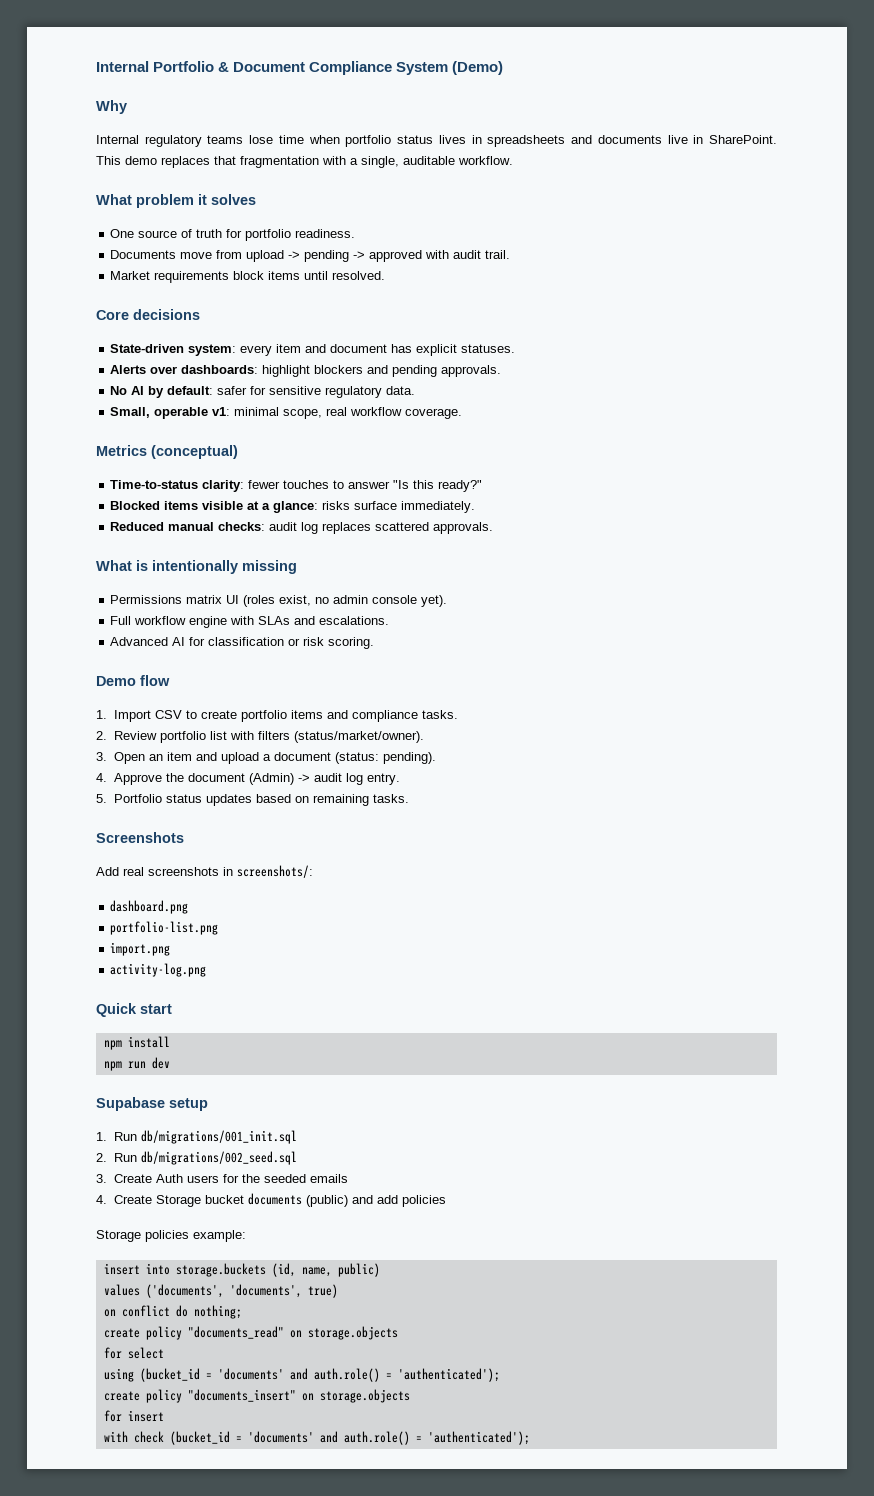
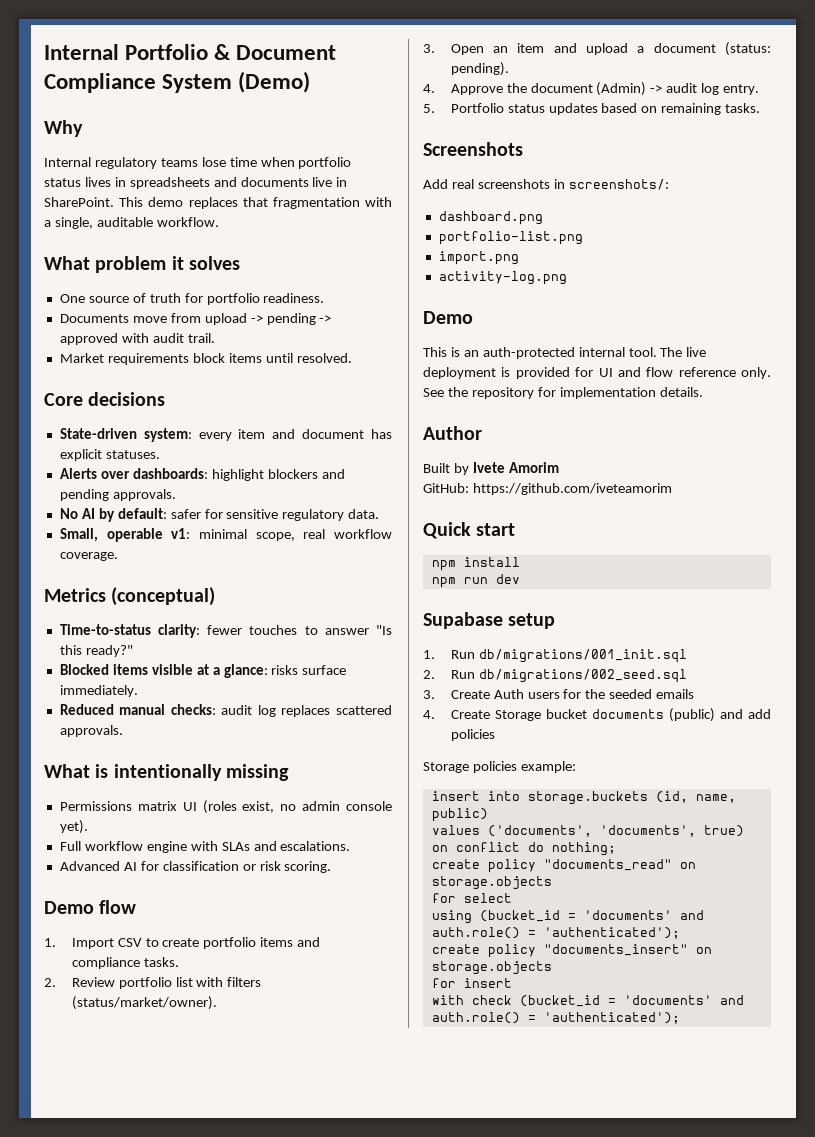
  activity-log.png
+ Demo
+ This is an auth-protected internal tool. The live deployment is provided for UI and flow reference only. See the repository for implementation details.
+ Author
+ Built by Ivete Amorim
+ GitHub: https://github.com/iveteamorim

